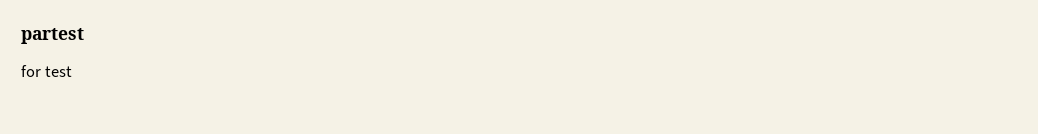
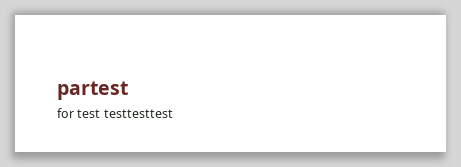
- for test
+ for test testtesttest

